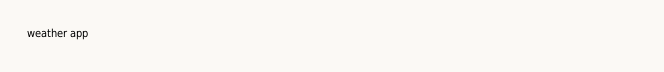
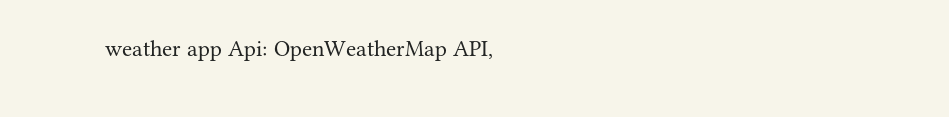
- weather app
+ weather app Api: OpenWeatherMap API,

